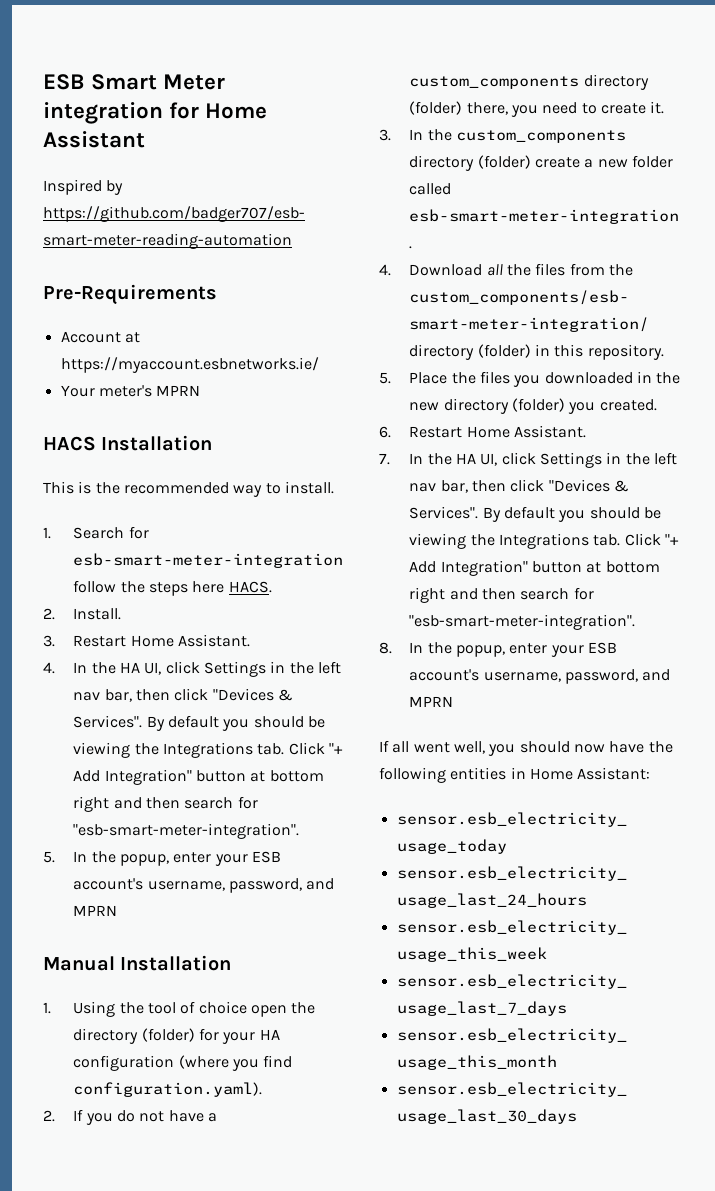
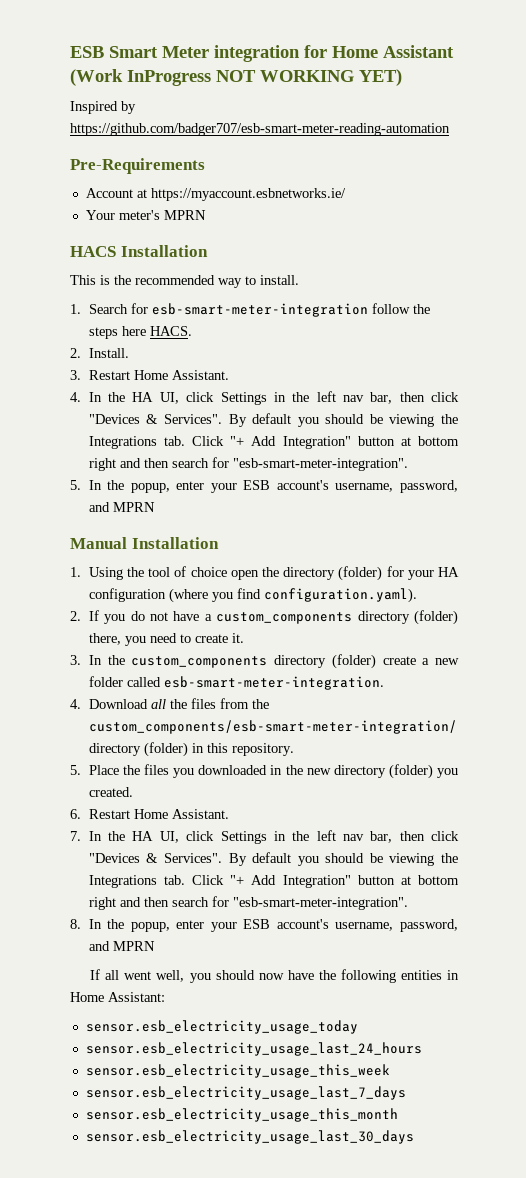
- ESB Smart Meter integration for Home Assistant
+ ESB Smart Meter integration for Home Assistant (Work InProgress NOT WORKING YET)

